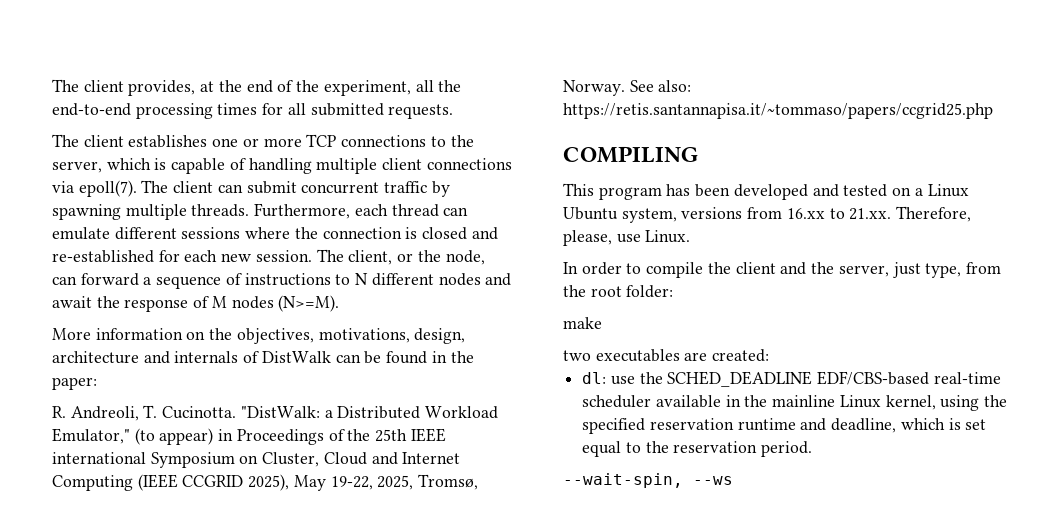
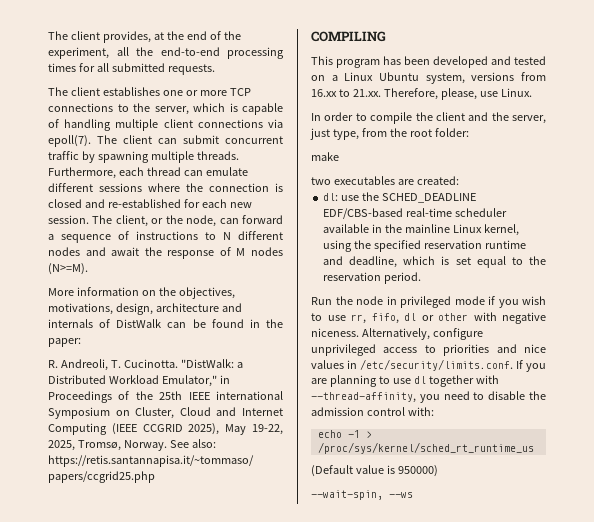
- "DistWalk: a Distributed Workload Emulator," (to appear) in Proceedings of the 25th IEEE international Symposium on Cluster, Cloud and Internet Computing (IEEE CCGRID 2025), May 19-22, 2025, Tromsø, Norway.
+ "DistWalk: a Distributed Workload Emulator," in Proceedings of the 25th IEEE international Symposium on Cluster, Cloud and Internet Computing (IEEE CCGRID 2025), May 19-22, 2025, Tromsø, Norway.
+ Run the node in privileged mode if you wish to use rr, fifo, dl or other with negative niceness. Alternatively, configure unprivileged access to priorities and nice values in /etc/security/limits.conf. If you are planning to use dl together with --thread-affinity, you need to disable the admission control with:
+ echo -1 > /proc/sys/kernel/sched_rt_runtime_us
+ (Default value is 950000)

